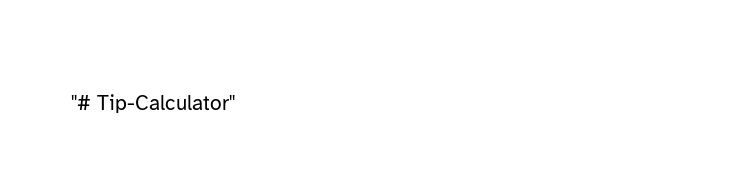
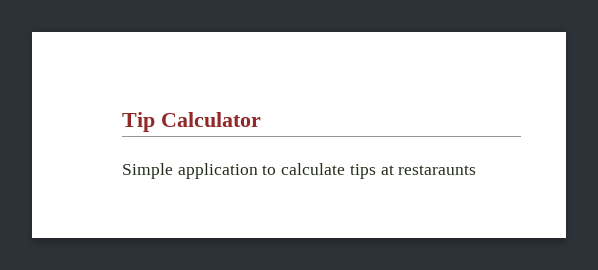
- "# Tip-Calculator"
+ Tip Calculator
+ Simple application to calculate tips at restaraunts

